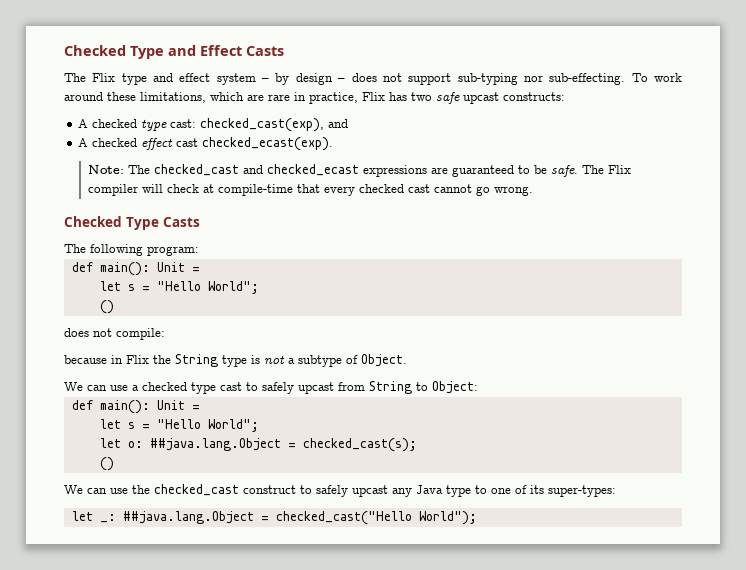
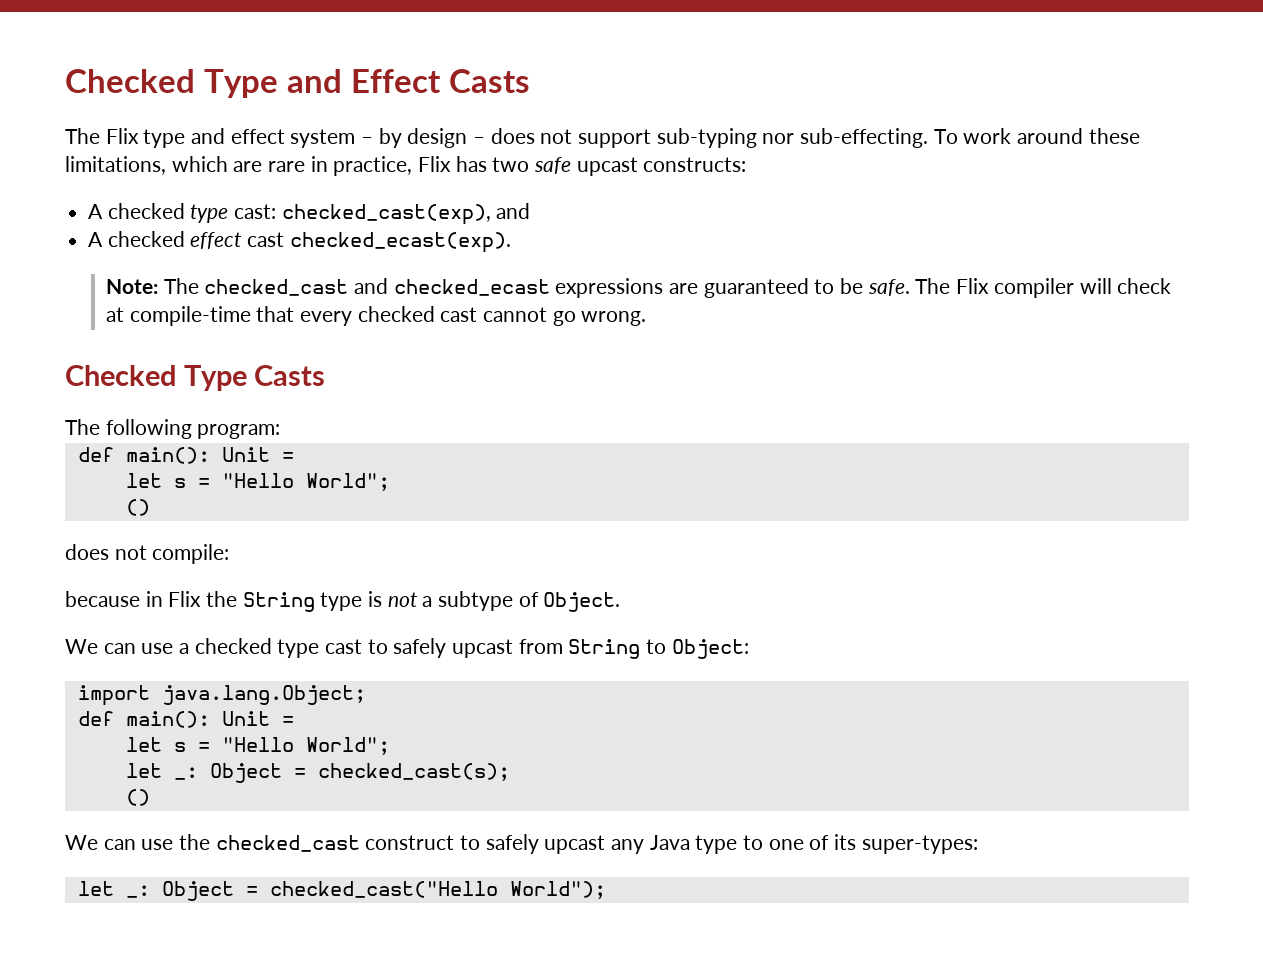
+ import java.lang.Object;
- let o: ##java.lang.Object = checked_cast(s);
+ let _: Object = checked_cast(s);
- let _: ##java.lang.Object = checked_cast("Hello World");
+ let _: Object = checked_cast("Hello World");

